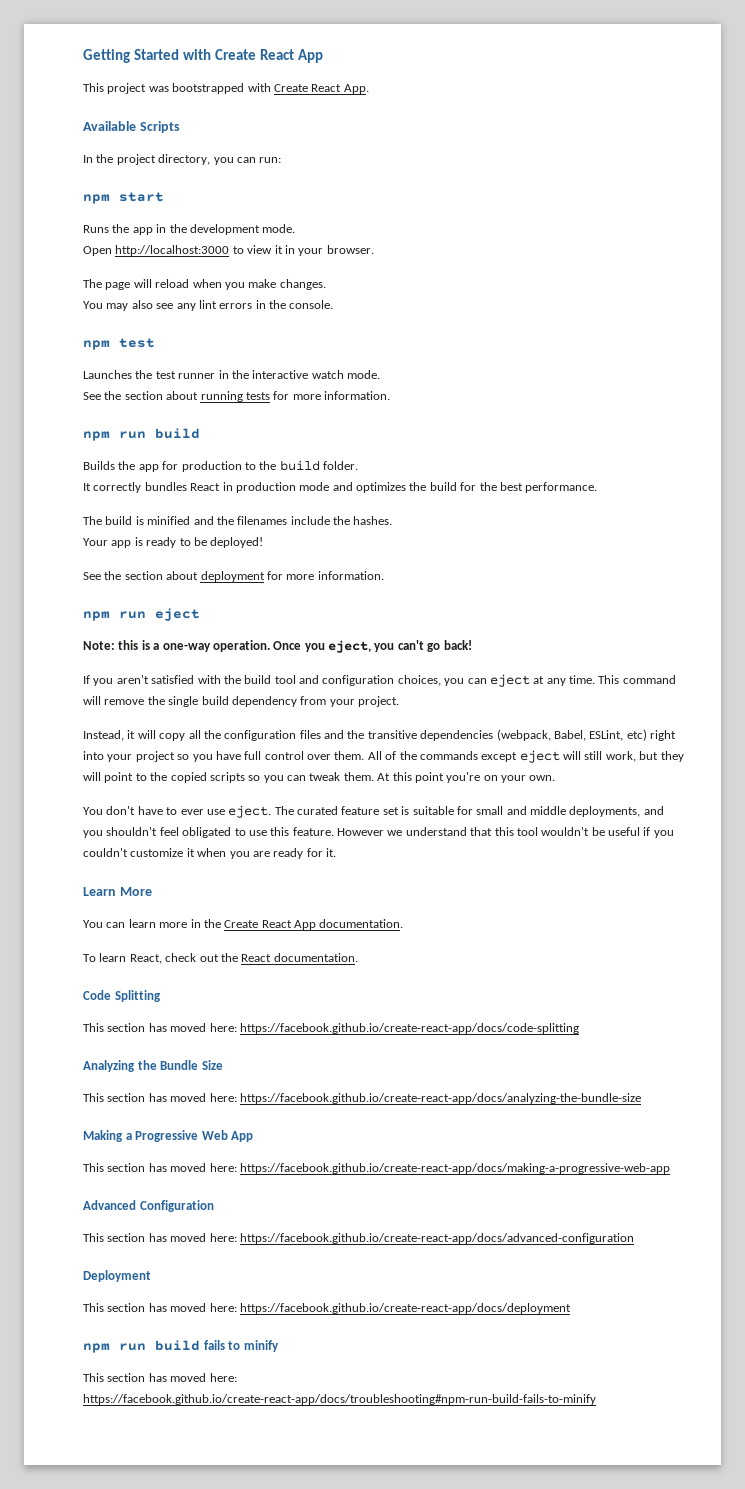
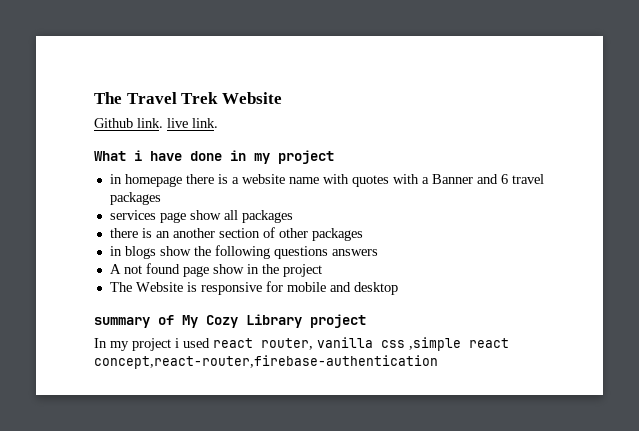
- Getting Started with Create React App
- This project was bootstrapped with Create React App.
- Available Scripts
- In the project directory, you can run:
- npm start
- Runs the app in the development mode.
- Open http://localhost:3000 to view it in your browser.
- The page will reload when you make changes.
- You may also see any lint errors in the console.
- npm test
- Launches the test runner in the interactive watch mode.
- See the section about running tests for more information.
- npm run build
- Builds the app for production to the build folder.
- It correctly bundles React in production mode and optimizes the build for the best performance.
- The build is minified and the filenames include the hashes.
- Your app is ready to be deployed!
- See the section about deployment for more information.
- npm run eject
- Note: this is a one-way operation. Once you eject, you can't go back!
- If you aren't satisfied with the build tool and configuration choices, you can eject at any time. This command will remove the single build dependency from your project.
- Instead, it will copy all the configuration files and the transitive dependencies (webpack, Babel, ESLint, etc) right into your project so you have full control over them. All of the commands except eject will still work, but they will point to the copied scripts so you can tweak them. At this point you're on your own.
- You don't have to ever use eject. The curated feature set is suitable for small and middle deployments, and you shouldn't feel obligated to use this feature. However we understand that this tool wouldn't be useful if you couldn't customize it when you are ready for it.
- Learn More
- You can learn more in the Create React App documentation.
- To learn React, check out the React documentation.
- Code Splitting
- This section has moved here: https://facebook.github.io/create-react-app/docs/code-splitting
- Analyzing the Bundle Size
- This section has moved here: https://facebook.github.io/create-react-app/docs/analyzing-the-bundle-size
- Making a Progressive Web App
- This section has moved here: https://facebook.github.io/create-react-app/docs/making-a-progressive-web-app
- Advanced Configuration
- This section has moved here: https://facebook.github.io/create-react-app/docs/advanced-configuration
- Deployment
- This section has moved here: https://facebook.github.io/create-react-app/docs/deployment
- npm run build fails to minify
- This section has moved here: https://facebook.github.io/create-react-app/docs/troubleshooting#npm-run-build-fails-to-minify
+ The Travel Trek Website
+ Github link. live link.
+ What i have done in my project
+ in homepage there is a website name with quotes with a Banner and 6 travel packages
+ services page show all packages
+ there is an another section of other packages
+ in blogs show the following questions answers
+ A not found page show in the project
+ The Website is responsive for mobile and desktop
+ summary of My Cozy Library project
+ In my project i used react router, vanilla css ,simple react concept,react-router,firebase-authentication

